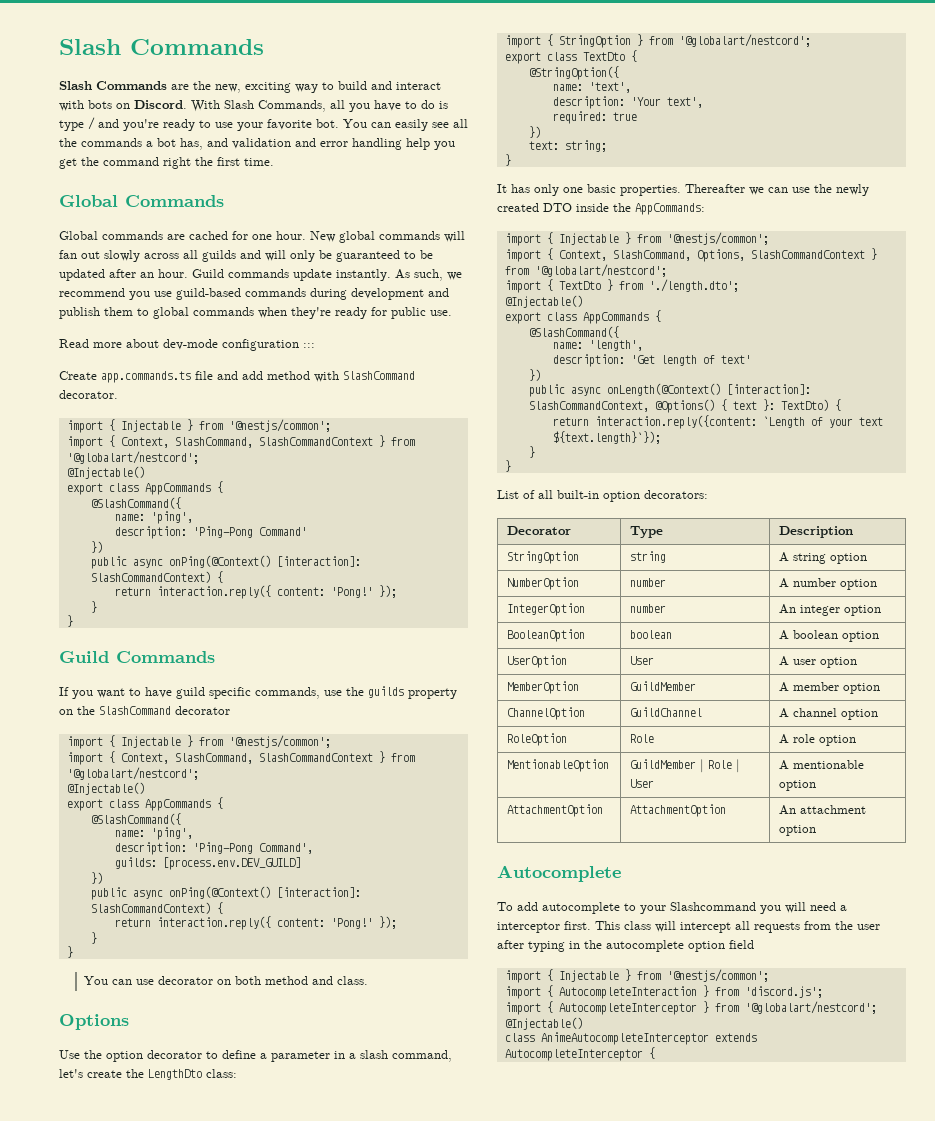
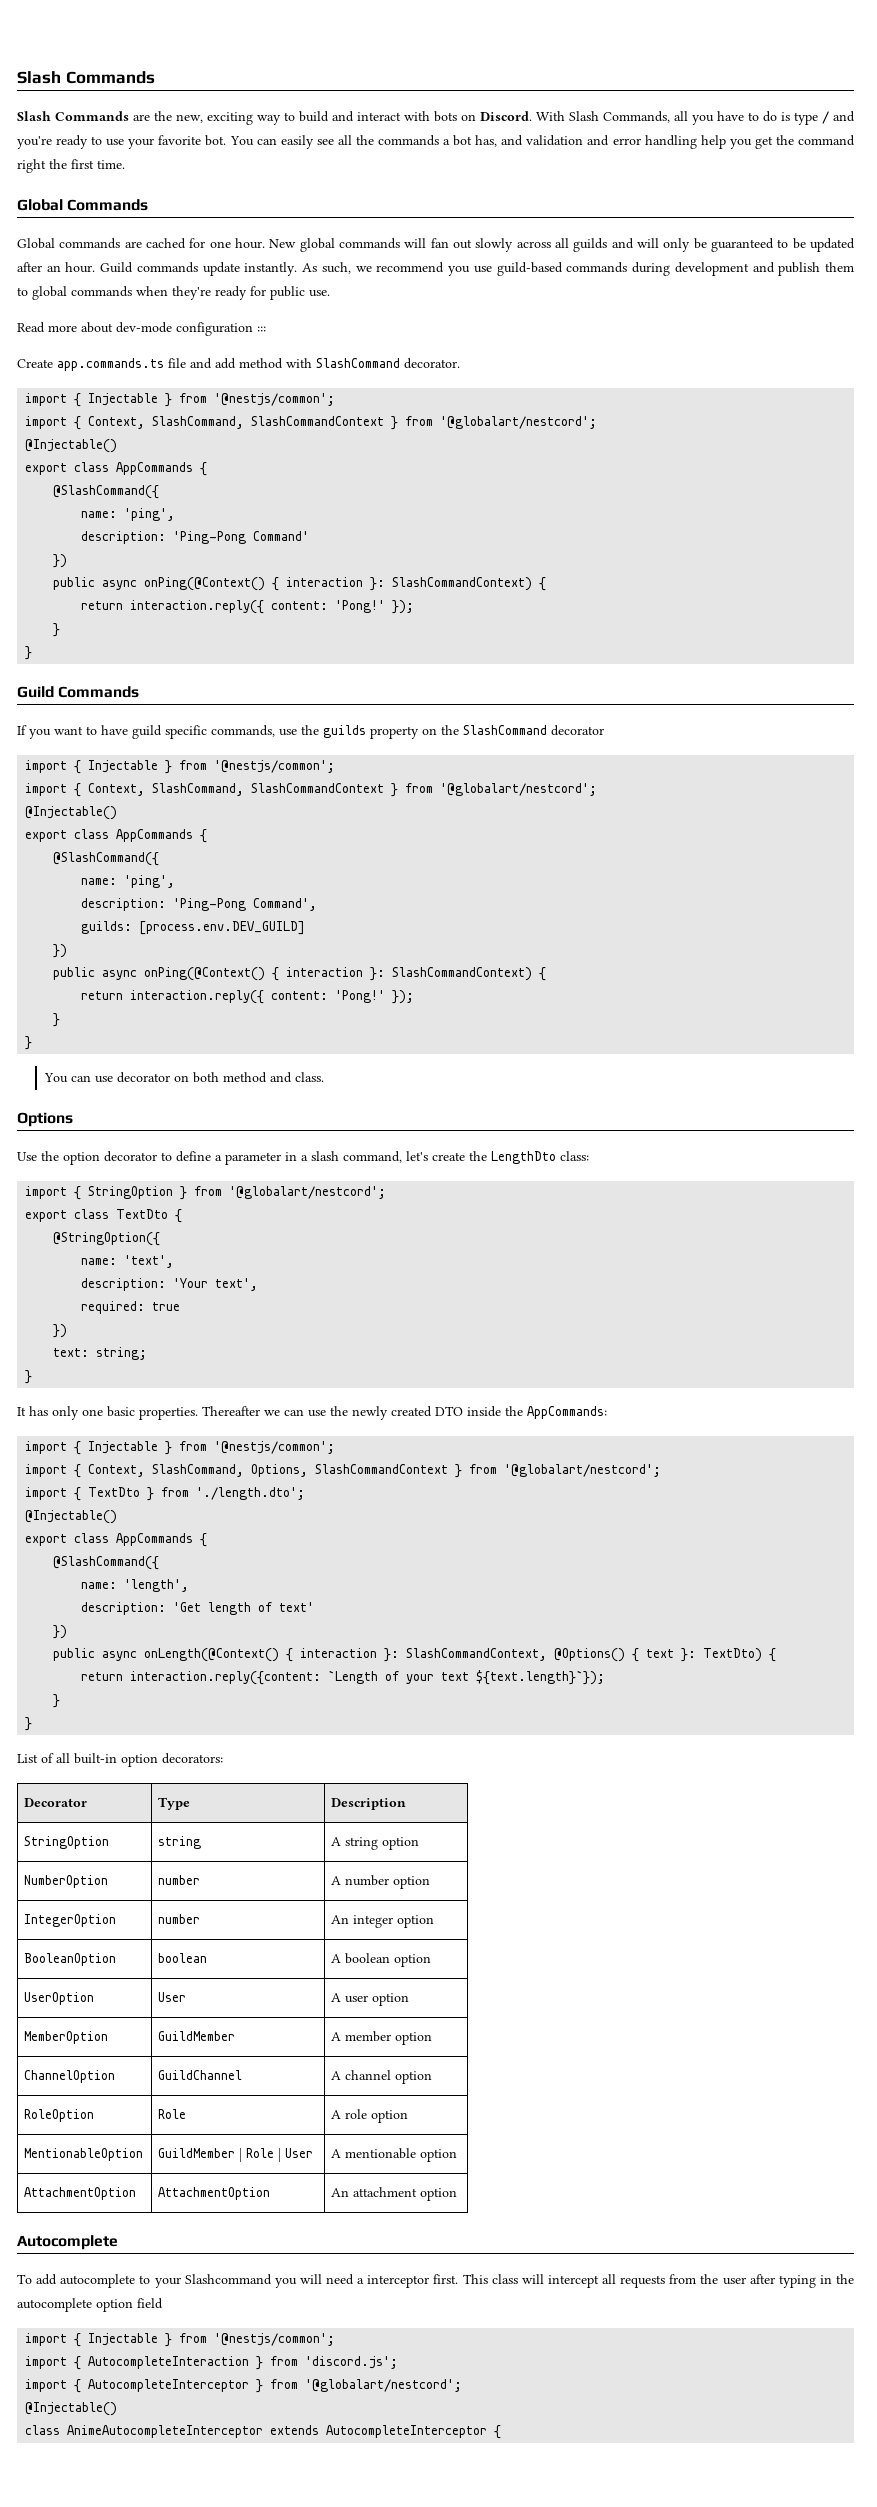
  description: 'Ping-Pong Command'
  })
- public async onPing(@Context() [interaction]: SlashCommandContext) {
+ public async onPing(@Context() { interaction }: SlashCommandContext) {
  guilds: [process.env.DEV_GUILD]
  })
- public async onPing(@Context() [interaction]: SlashCommandContext) {
+ public async onPing(@Context() { interaction }: SlashCommandContext) {
- public async onLength(@Context() [interaction]: SlashCommandContext, @Options() { text }: TextDto) {
+ public async onLength(@Context() { interaction }: SlashCommandContext, @Options() { text }: TextDto) {

